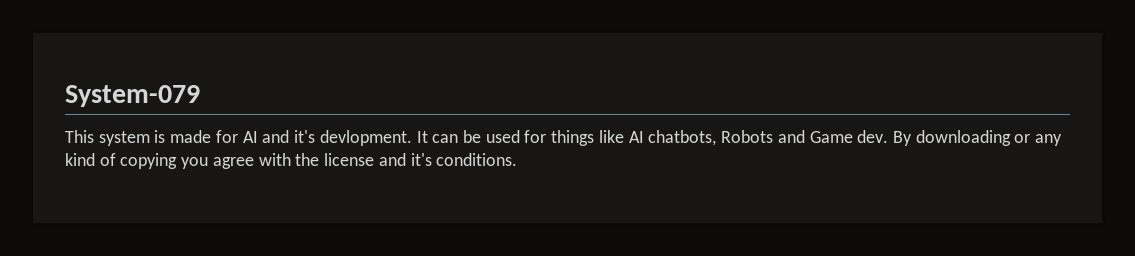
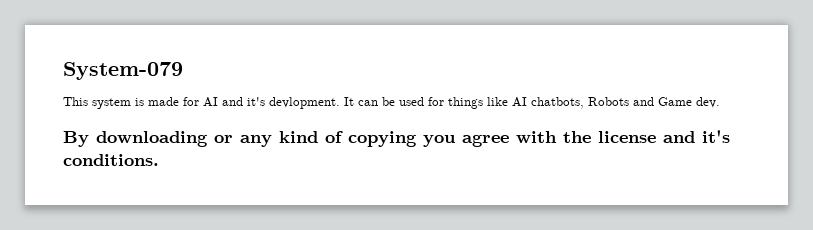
- It can be used for things like AI chatbots, Robots and Game dev. By downloading or any kind of copying you agree with the license and it's conditions.
+ It can be used for things like AI chatbots, Robots and Game dev.
+ By downloading or any kind of copying you agree with the license and it's conditions.

